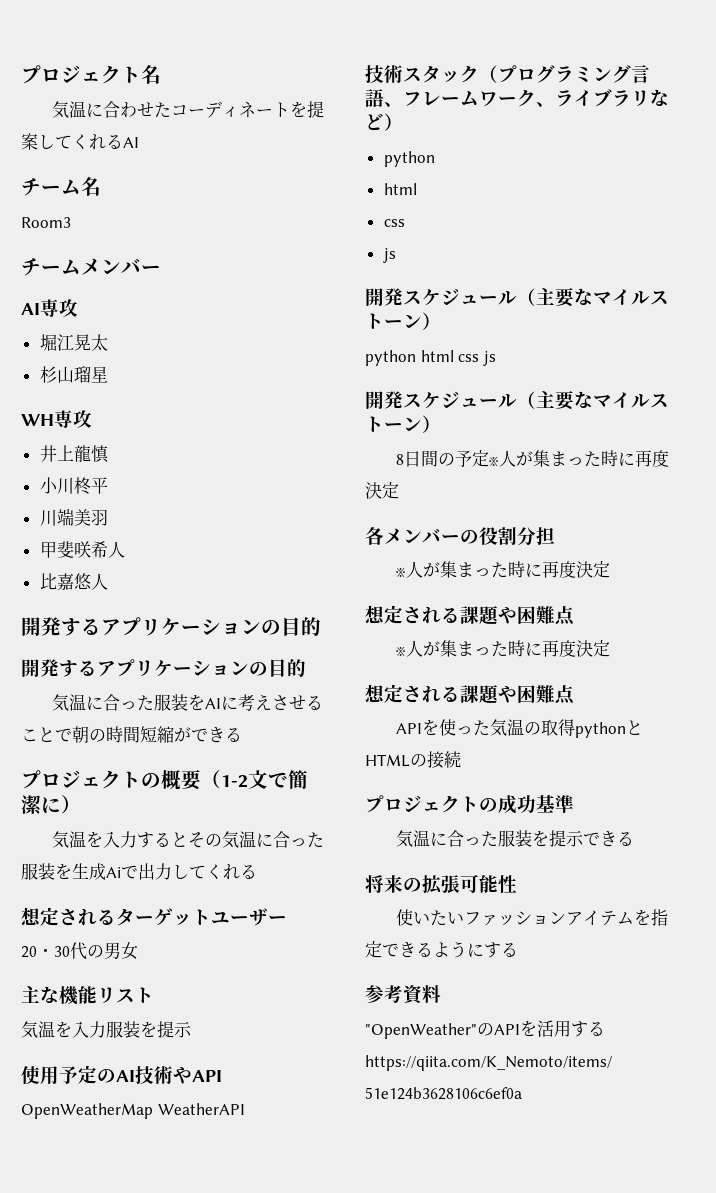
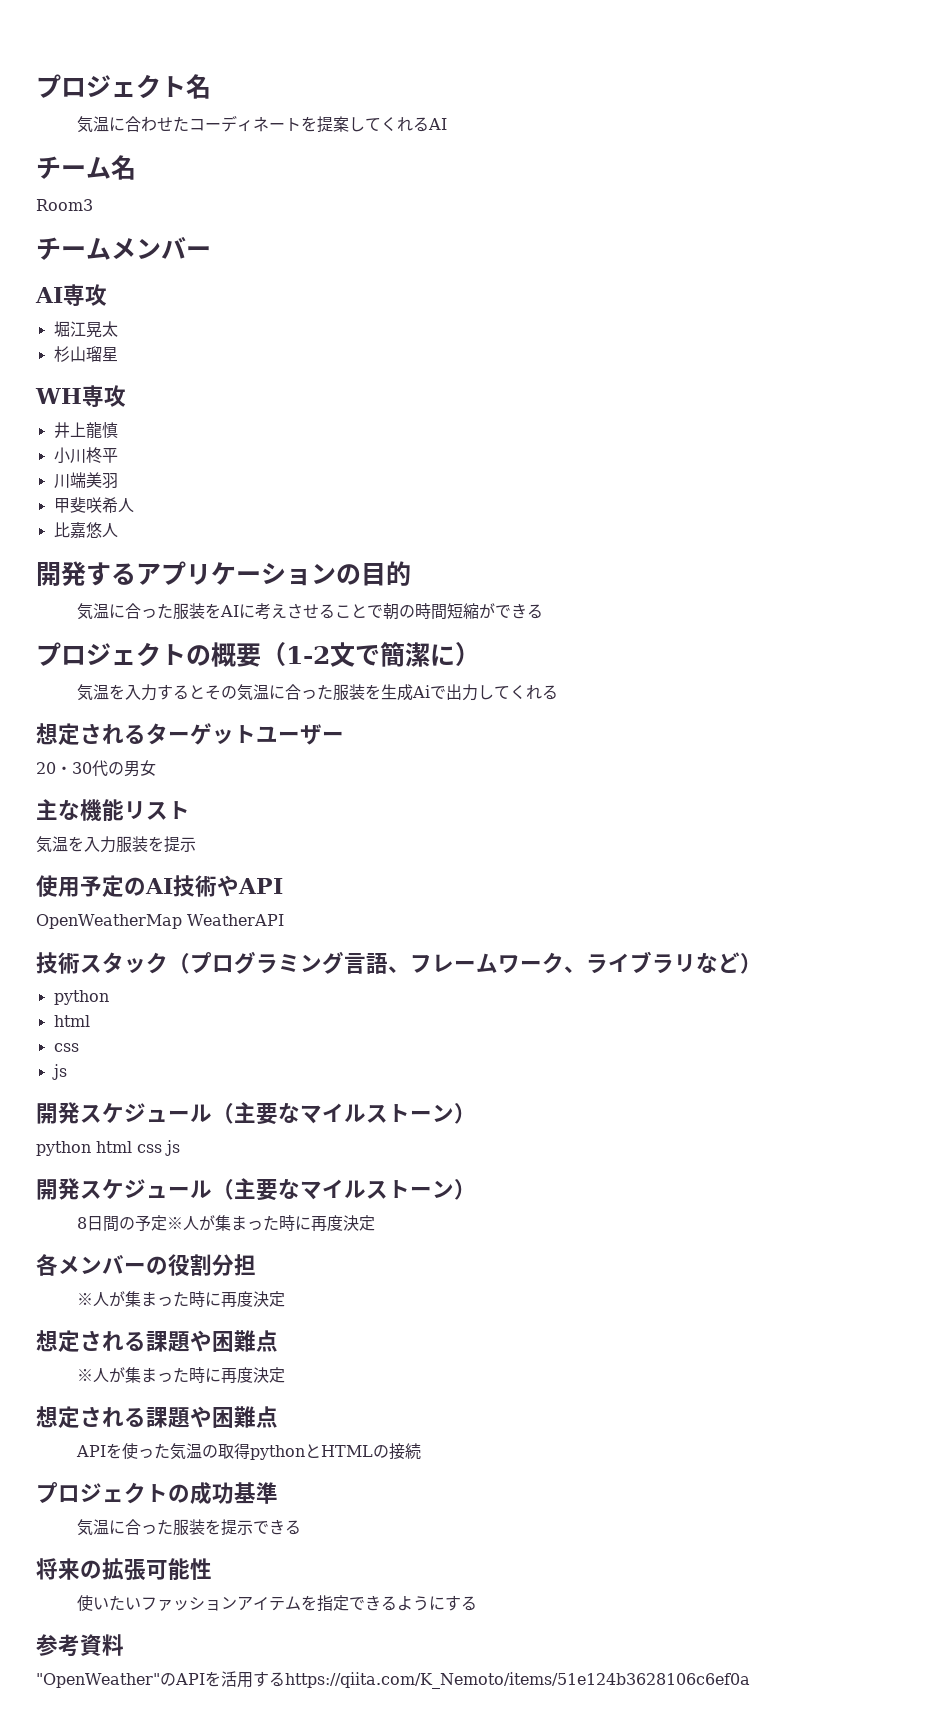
  比嘉悠人
- 開発するアプリケーションの目的

